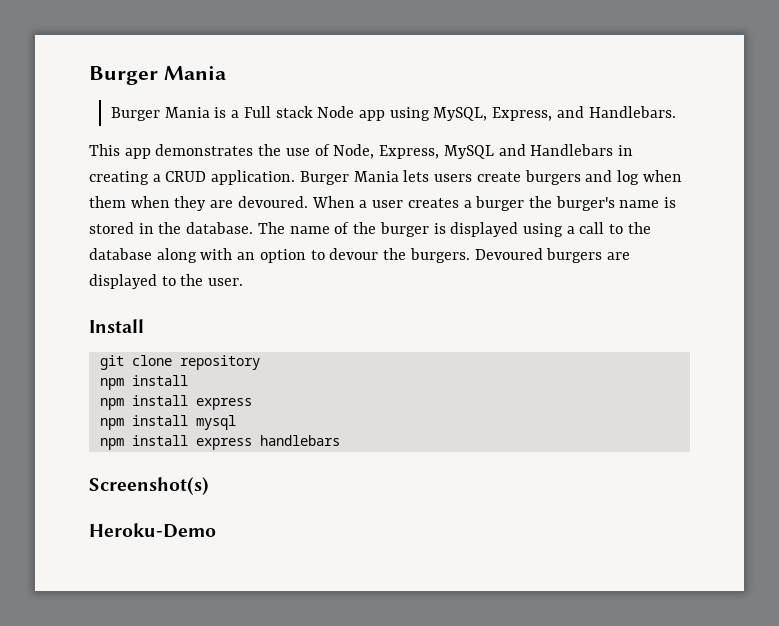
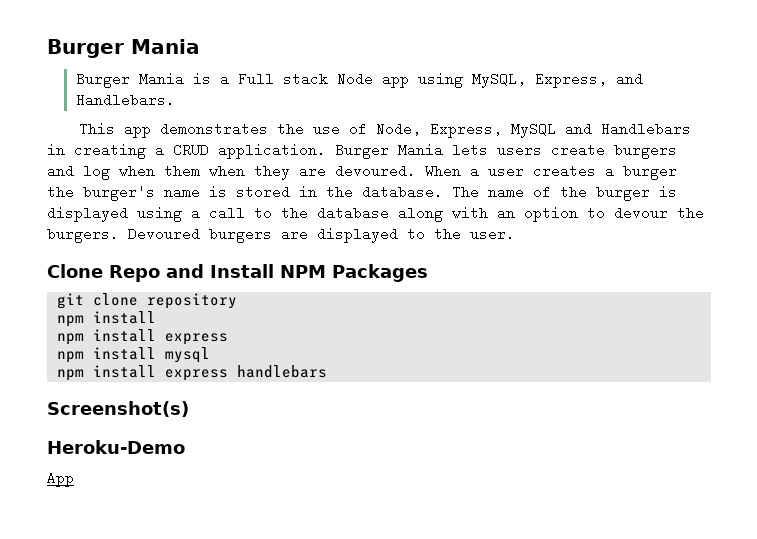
- Install
+ Clone Repo and Install NPM Packages
+ App

